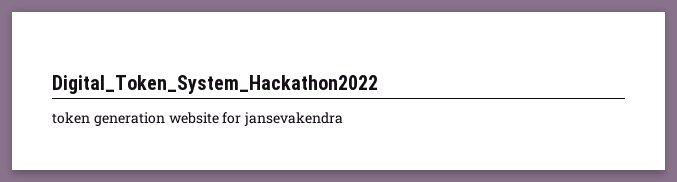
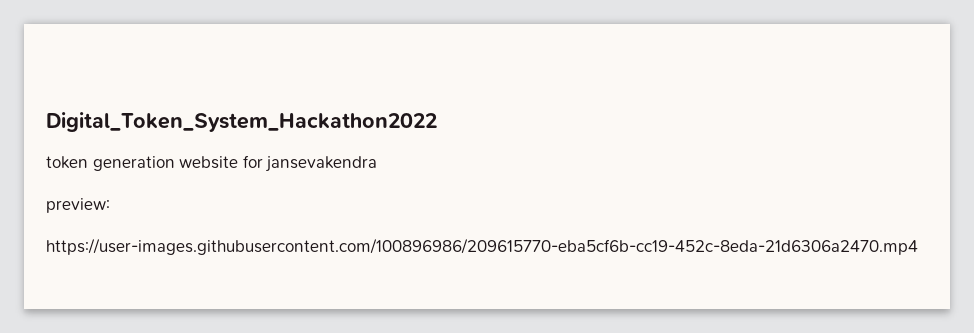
+ preview:
+ https://user-images.githubusercontent.com/100896986/209615770-eba5cf6b-cc19-452c-8eda-21d6306a2470.mp4

